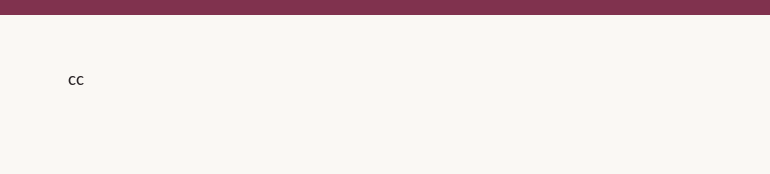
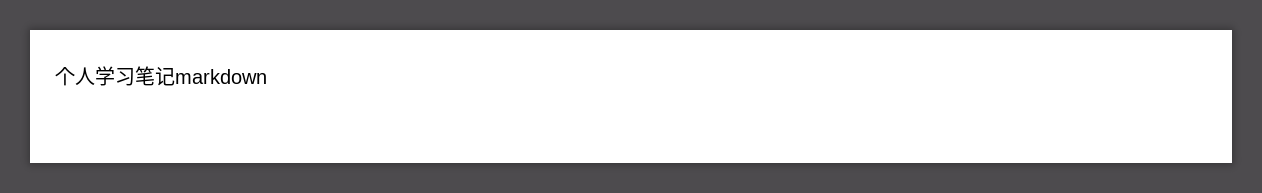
- cc
+ 个人学习笔记markdown

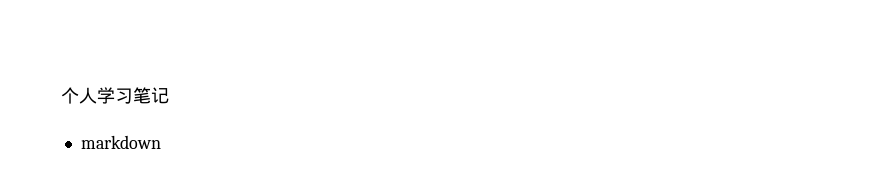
- 个人学习笔记markdown
+ 个人学习笔记
+ markdown

